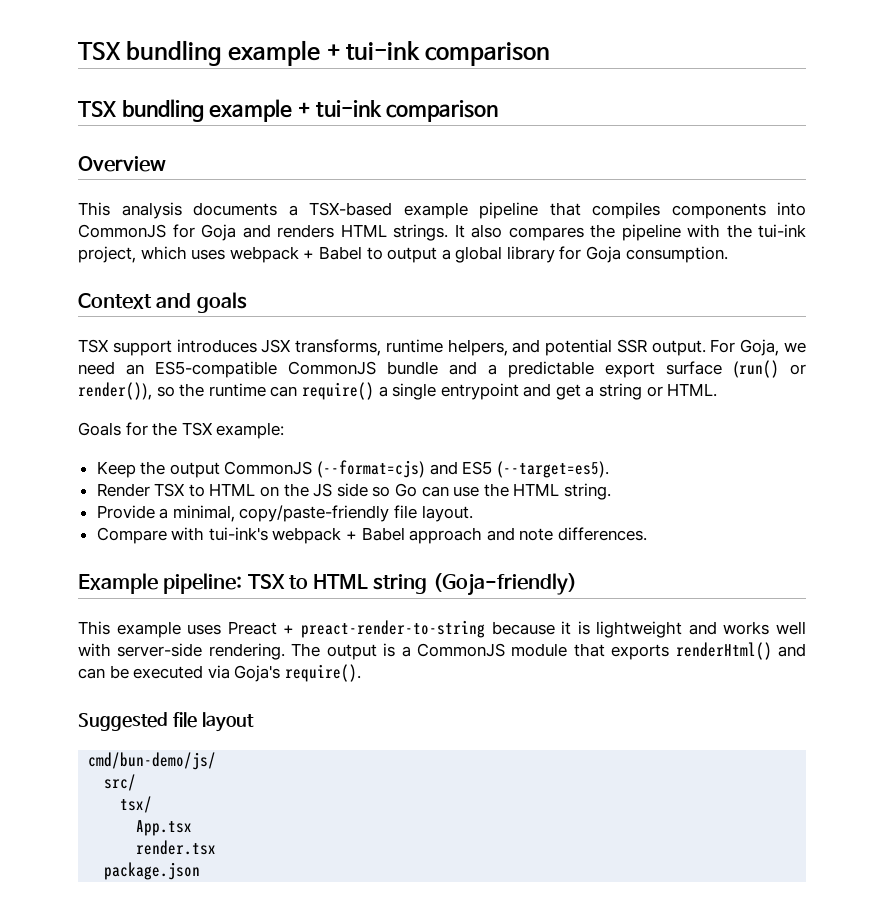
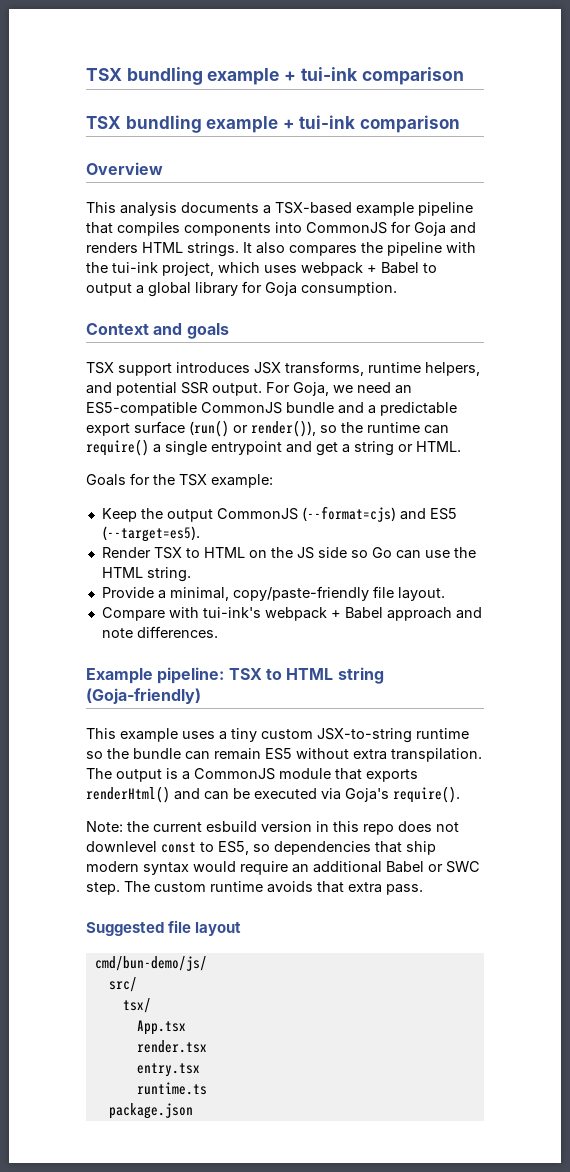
- This example uses Preact + preact-render-to-string because it is lightweight and works well with server-side rendering.
+ This example uses a tiny custom JSX-to-string runtime so the bundle can remain ES5 without extra transpilation.
+ Note: the current esbuild version in this repo does not downlevel const to ES5, so dependencies that ship modern syntax would require an additional Babel or SWC step. The custom runtime avoids that extra pass.
+ entry.tsx
+ runtime.ts

